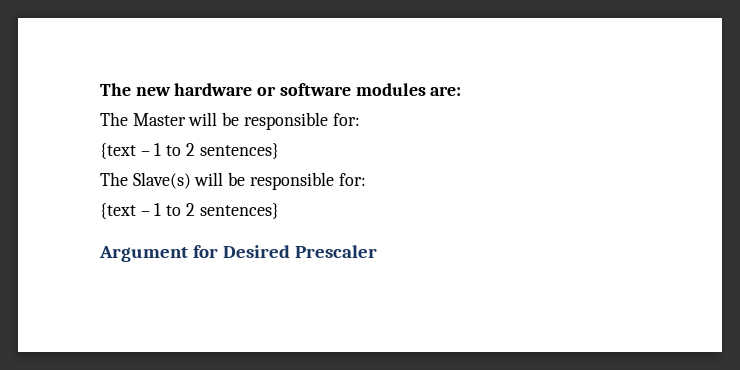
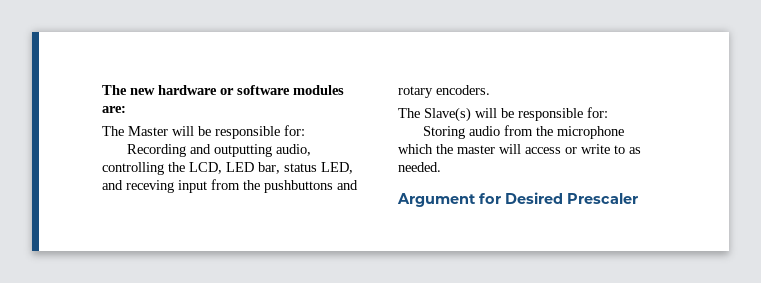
  The Master will be responsible for:
- {text – 1 to 2 sentences}
+ Recording and outputting audio, controlling the LCD, LED bar, status LED, and receving input from the pushbuttons and rotary encoders.
  The Slave(s) will be responsible for:
- {text – 1 to 2 sentences}
+ Storing audio from the microphone which the master will access or write to as needed.

